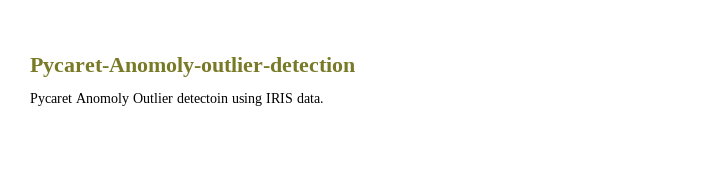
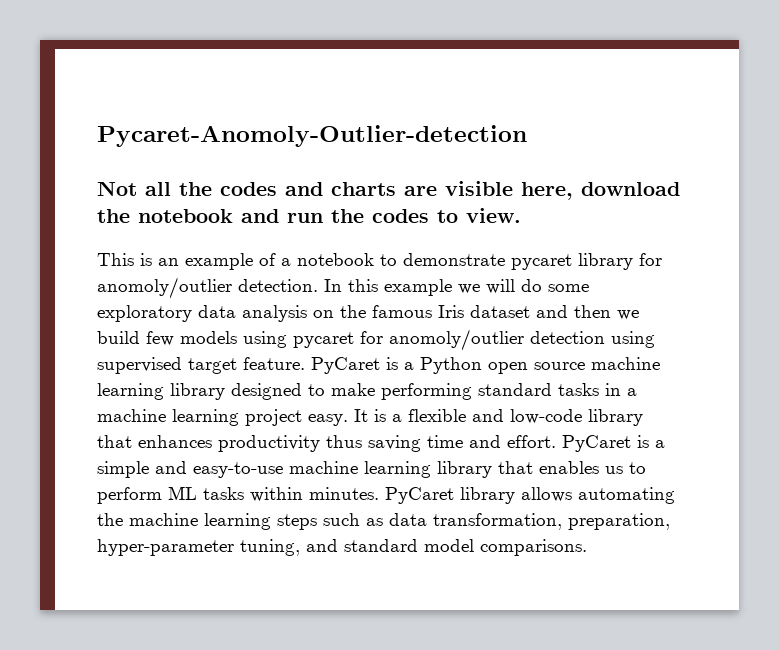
- Pycaret-Anomoly-outlier-detection
- Pycaret Anomoly Outlier detectoin using IRIS data.
+ Pycaret-Anomoly-Outlier-detection
+ Not all the codes and charts are visible here, download the notebook and run the codes to view.
+ This is an example of a notebook to demonstrate pycaret library for anomoly/outlier detection. In this example we will do some exploratory data analysis on the famous Iris dataset and then we build few models using pycaret for anomoly/outlier detection using supervised target feature. PyCaret is a Python open source machine learning library designed to make performing standard tasks in a machine learning project easy. It is a flexible and low-code library that enhances productivity thus saving time and effort. PyCaret is a simple and easy-to-use machine learning library that enables us to perform ML tasks within minutes. PyCaret library allows automating the machine learning steps such as data transformation, preparation, hyper-parameter tuning, and standard model comparisons.

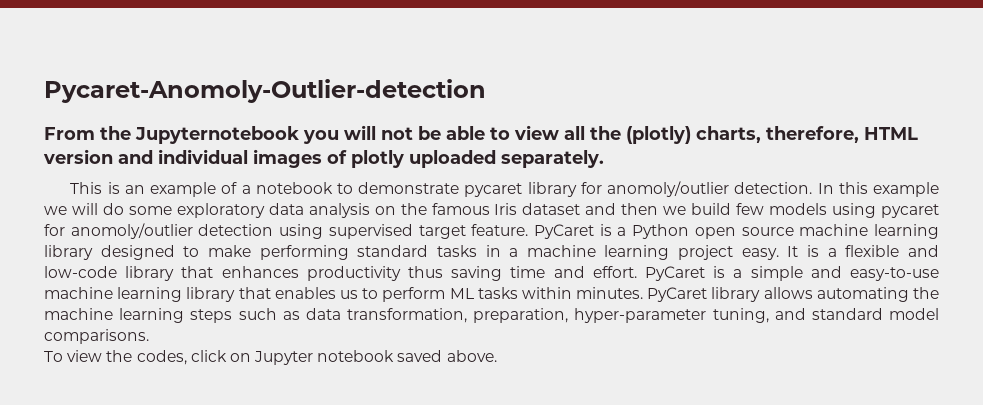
- Not all the codes and charts are visible here, download the notebook and run the codes to view.
+ From the Jupyternotebook you will not be able to view all the (plotly) charts, therefore, HTML version and individual images of plotly uploaded separately.
+ To view the codes, click on Jupyter notebook saved above.

